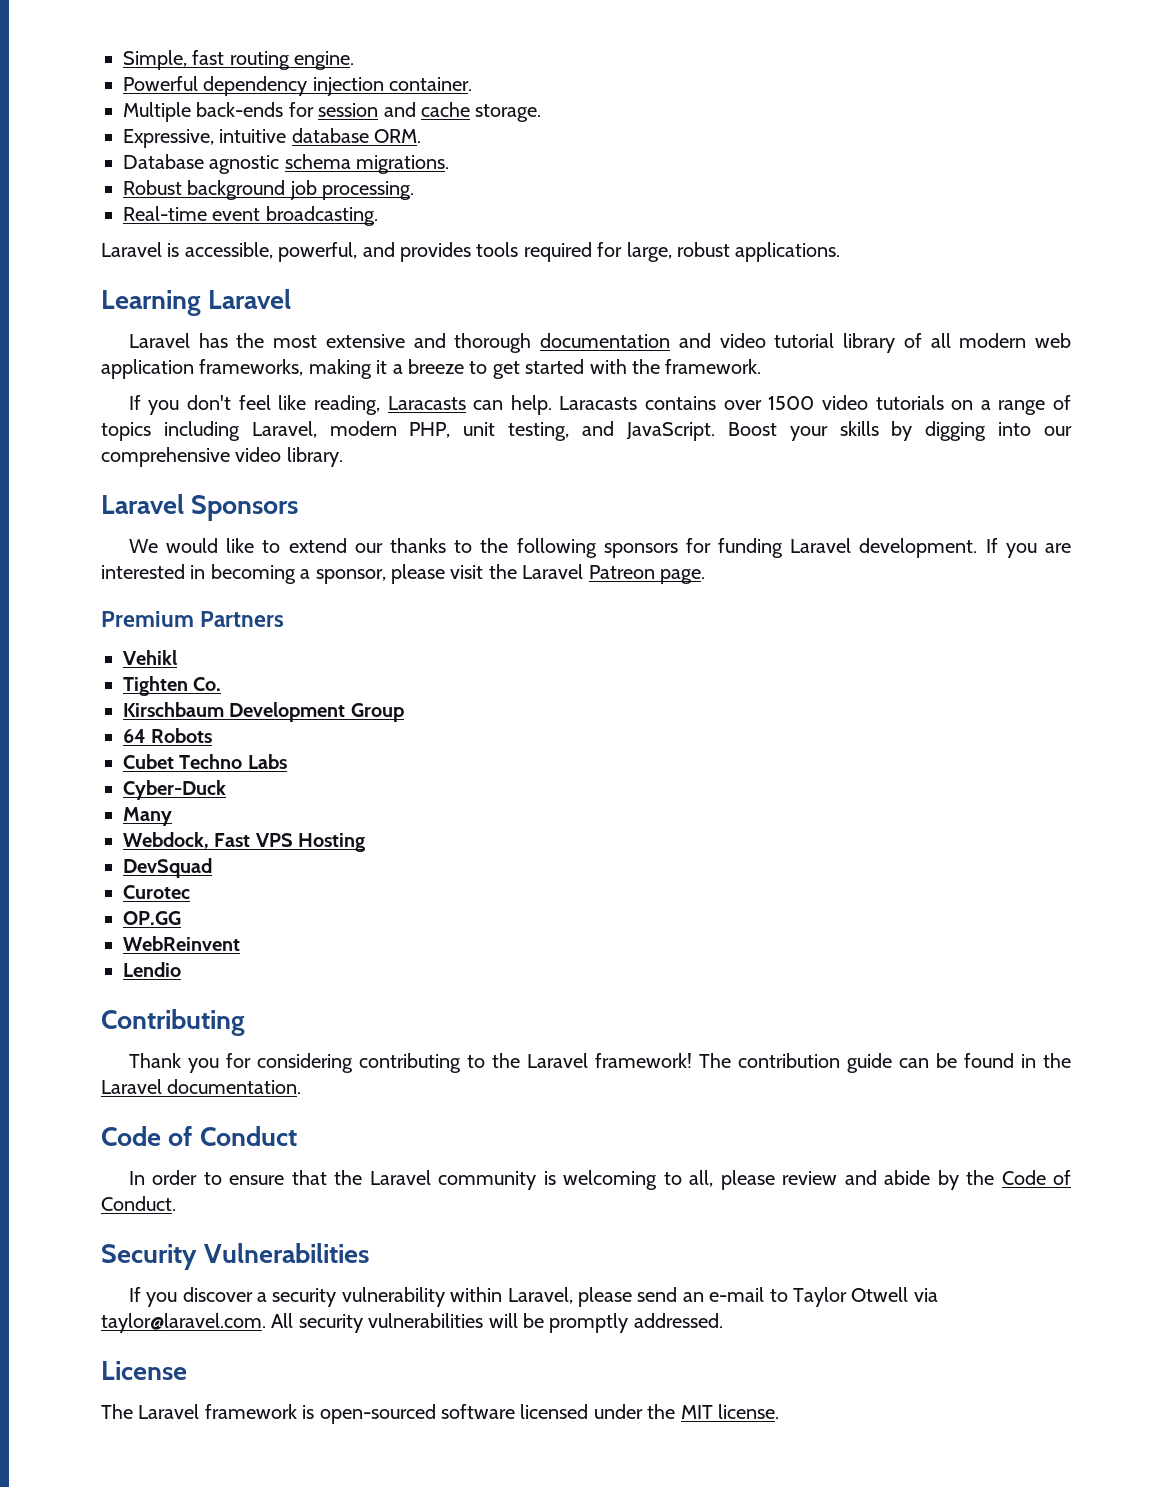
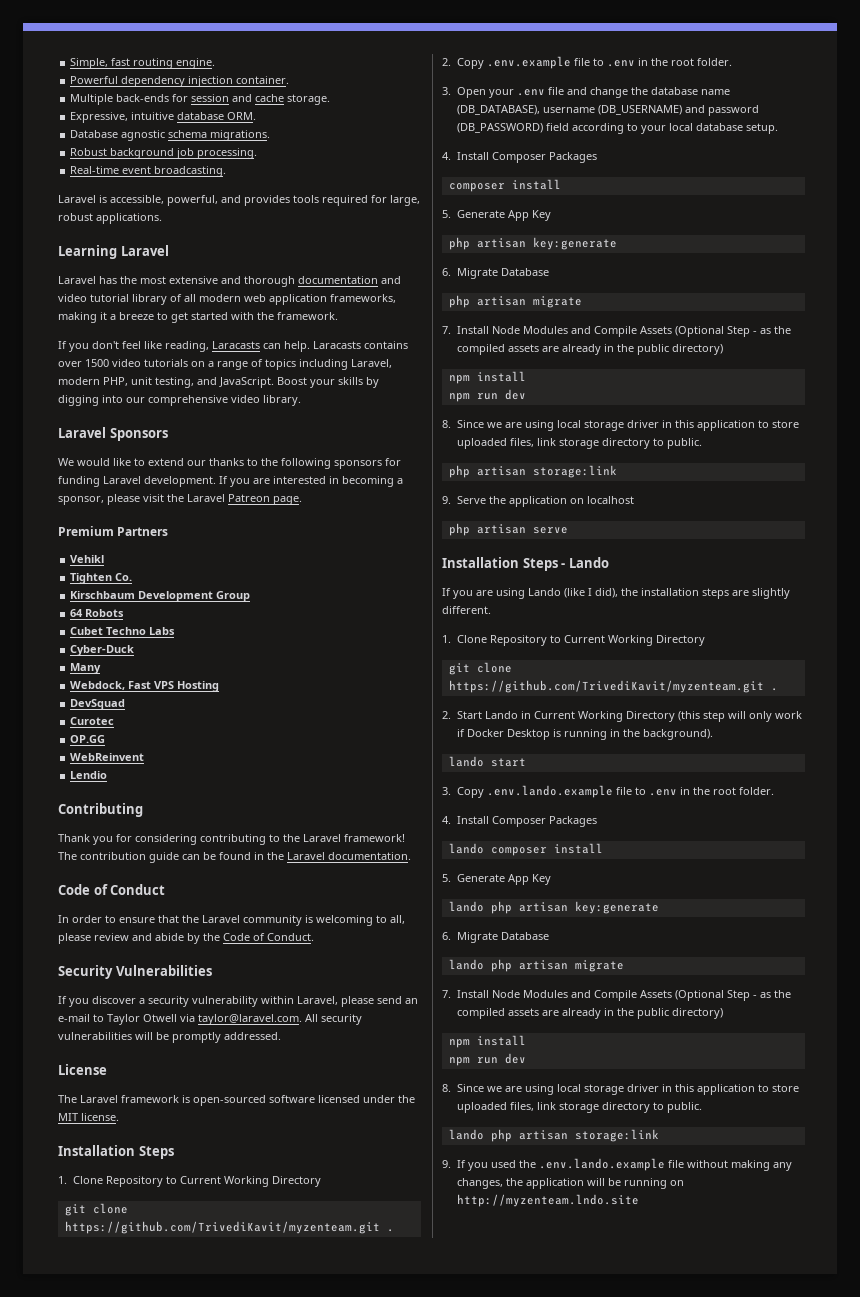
  The Laravel framework is open-sourced software licensed under the MIT license.
+ Installation Steps
+ 1. Clone Repository to Current Working Directory
+ git clone https://github.com/TrivediKavit/myzenteam.git .
+ 2. Copy .env.example file to .env in the root folder.
+ 3. Open your .env file and change the database name (DB_DATABASE), username (DB_USERNAME) and password (DB_PASSWORD) field according to your local database setup.
+ 4. Install Composer Packages
+ composer install
+ 5. Generate App Key
+ php artisan key:generate
+ 6. Migrate Database
+ php artisan migrate
+ 7. Install Node Modules and Compile Assets (Optional Step - as the compiled assets are already in the public directory)
+ npm install
+ npm run dev
+ 8. Since we are using local storage driver in this application to store uploaded files, link storage directory to public.
+ php artisan storage:link
+ 9. Serve the application on localhost
+ php artisan serve
+ Installation Steps - Lando
+ If you are using Lando (like I did), the installation steps are slightly different.
+ 1. Clone Repository to Current Working Directory
+ git clone https://github.com/TrivediKavit/myzenteam.git .
+ 2. Start Lando in Current Working Directory (this step will only work if Docker Desktop is running in the background).
+ lando start
+ 3. Copy .env.lando.example file to .env in the root folder.
+ 4. Install Composer Packages
+ lando composer install
+ 5. Generate App Key
+ lando php artisan key:generate
+ 6. Migrate Database
+ lando php artisan migrate
+ 7. Install Node Modules and Compile Assets (Optional Step - as the compiled assets are already in the public directory)
+ npm install
+ npm run dev
+ 8. Since we are using local storage driver in this application to store uploaded files, link storage directory to public.
+ lando php artisan storage:link
+ 9. If you used the .env.lando.example file without making any changes, the application will be running on http://myzenteam.lndo.site

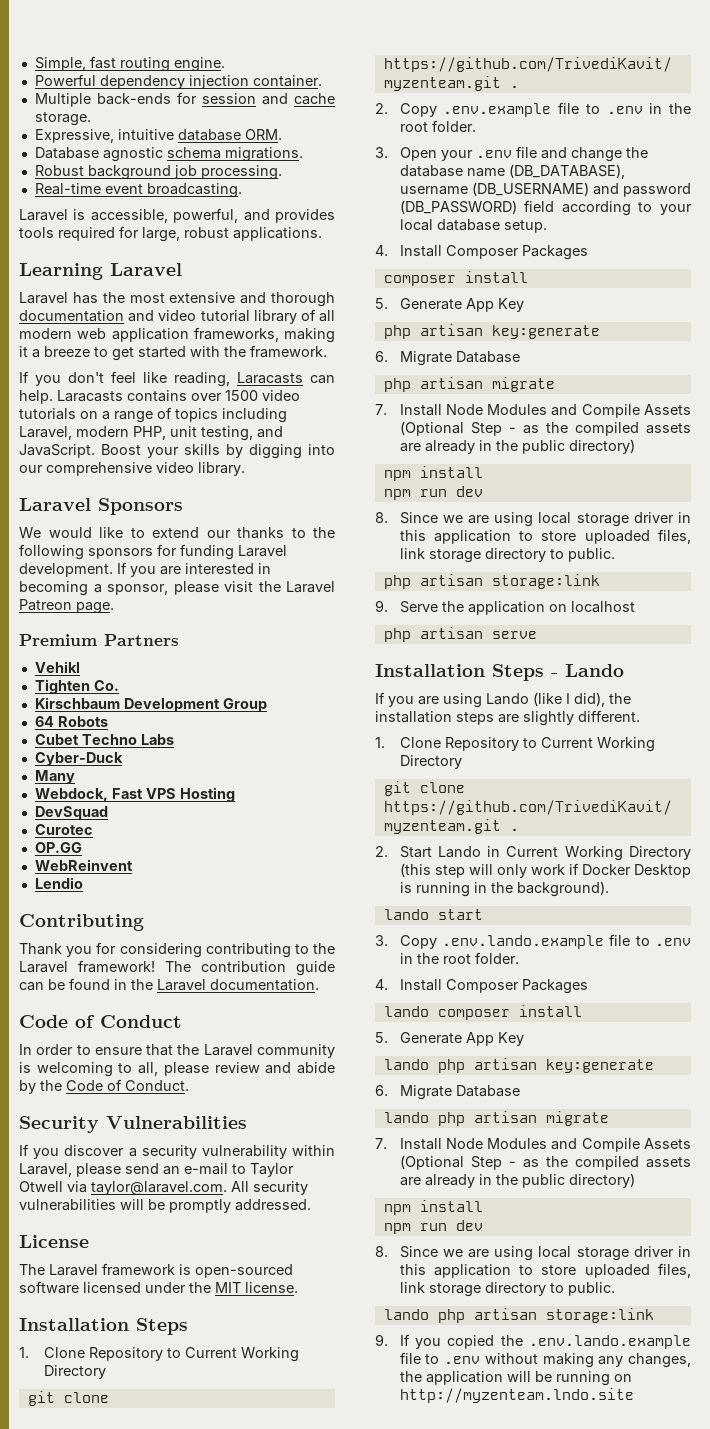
- 9. If you used the .env.lando.example file without making any changes, the application will be running on http://myzenteam.lndo.site
+ 9. If you copied the .env.lando.example file to .env without making any changes, the application will be running on http://myzenteam.lndo.site

